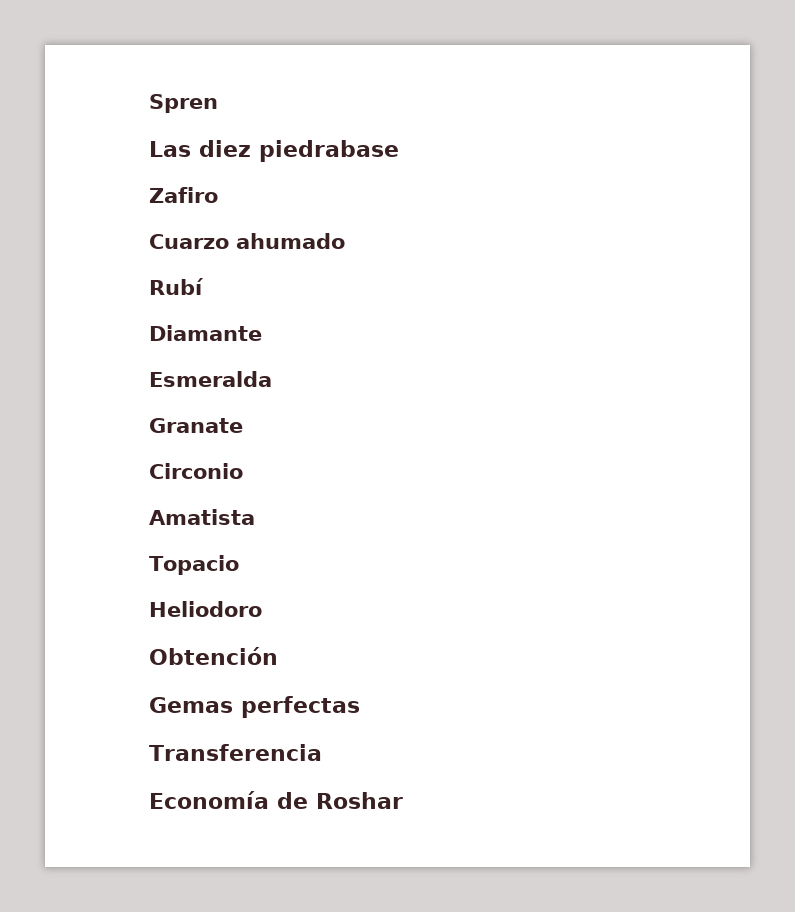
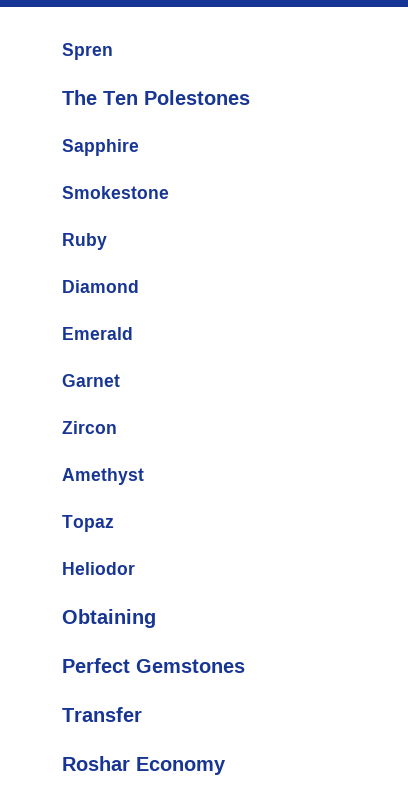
- Las diez piedrabase
- Zafiro
- Cuarzo ahumado
- Rubí
- Diamante
- Esmeralda
- Granate
- Circonio
- Amatista
- Topacio
- Heliodoro
- Obtención
- Gemas perfectas
- Transferencia
- Economía de Roshar
+ The Ten Polestones
+ Sapphire
+ Smokestone
+ Ruby
+ Diamond
+ Emerald
+ Garnet
+ Zircon
+ Amethyst
+ Topaz
+ Heliodor
+ Obtaining
+ Perfect Gemstones
+ Transfer
+ Roshar Economy

